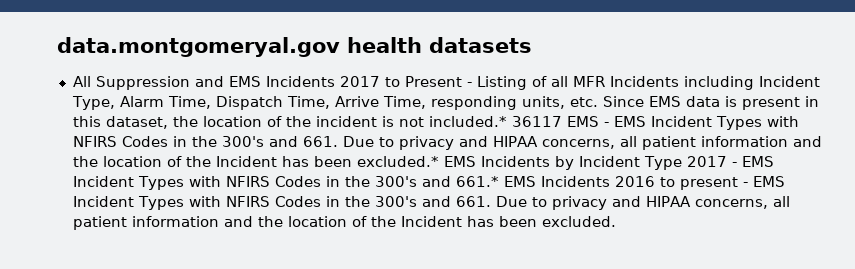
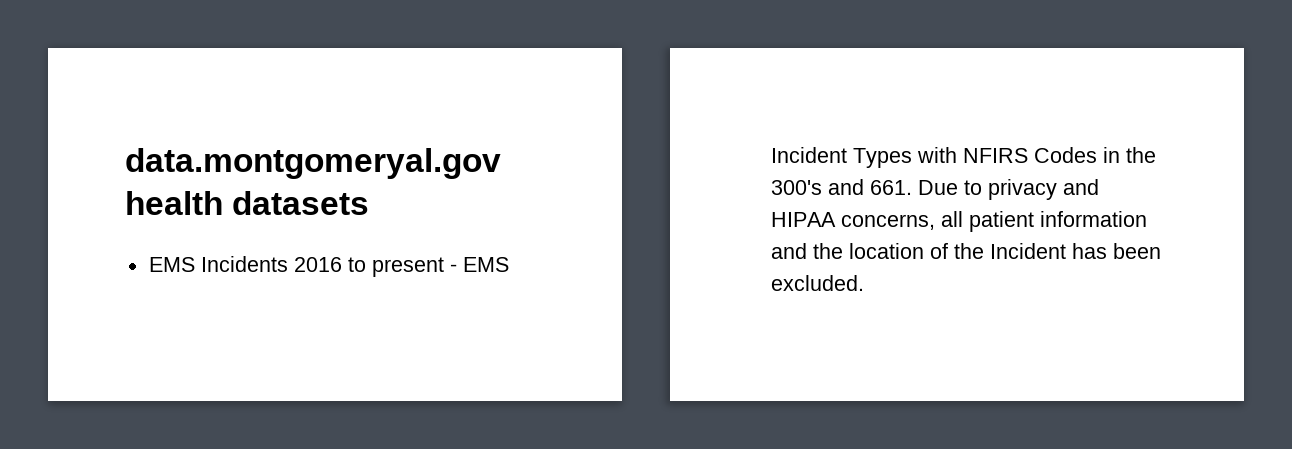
- All Suppression and EMS Incidents 2017 to Present - Listing of all MFR Incidents including Incident Type, Alarm Time, Dispatch Time, Arrive Time, responding units, etc. Since EMS data is present in this dataset, the location of the incident is not included.* 36117 EMS - EMS Incident Types with NFIRS Codes in the 300's and 661. Due to privacy and HIPAA concerns, all patient information and the location of the Incident has been excluded.* EMS Incidents by Incident Type 2017 - EMS Incident Types with NFIRS Codes in the 300's and 661.* EMS Incidents 2016 to present - EMS Incident Types with NFIRS Codes in the 300's and 661. Due to privacy and HIPAA concerns, all patient information and the location of the Incident has been excluded.
+ EMS Incidents 2016 to present - EMS Incident Types with NFIRS Codes in the 300's and 661. Due to privacy and HIPAA concerns, all patient information and the location of the Incident has been excluded.

